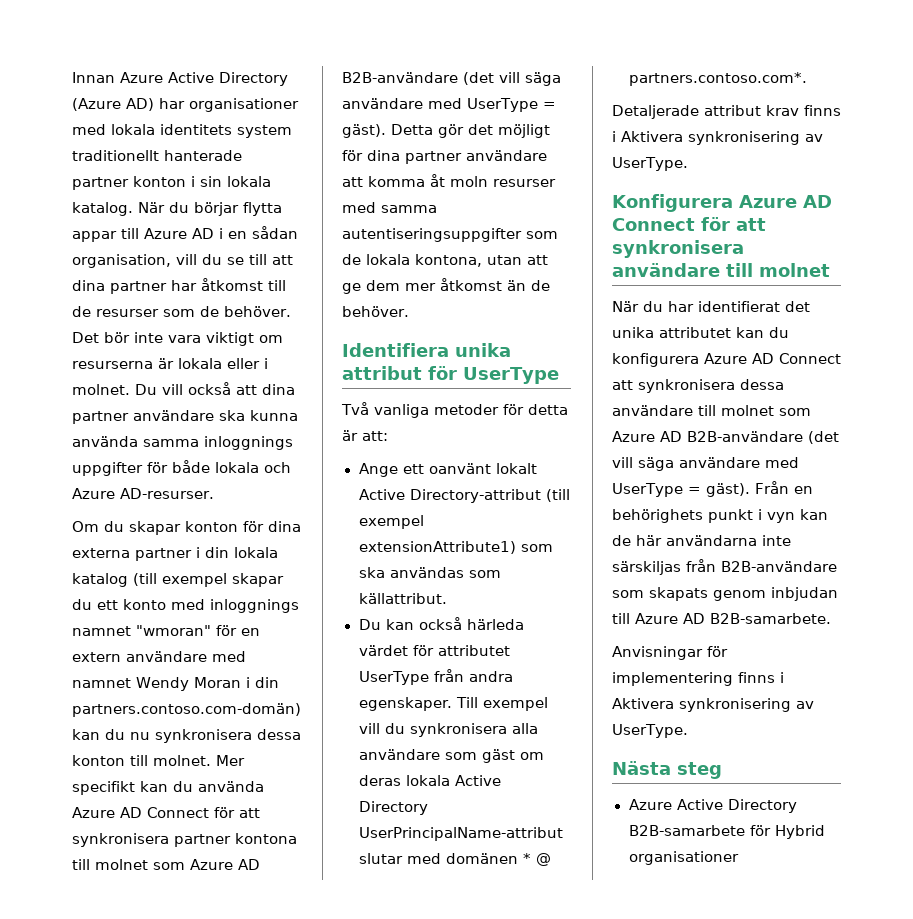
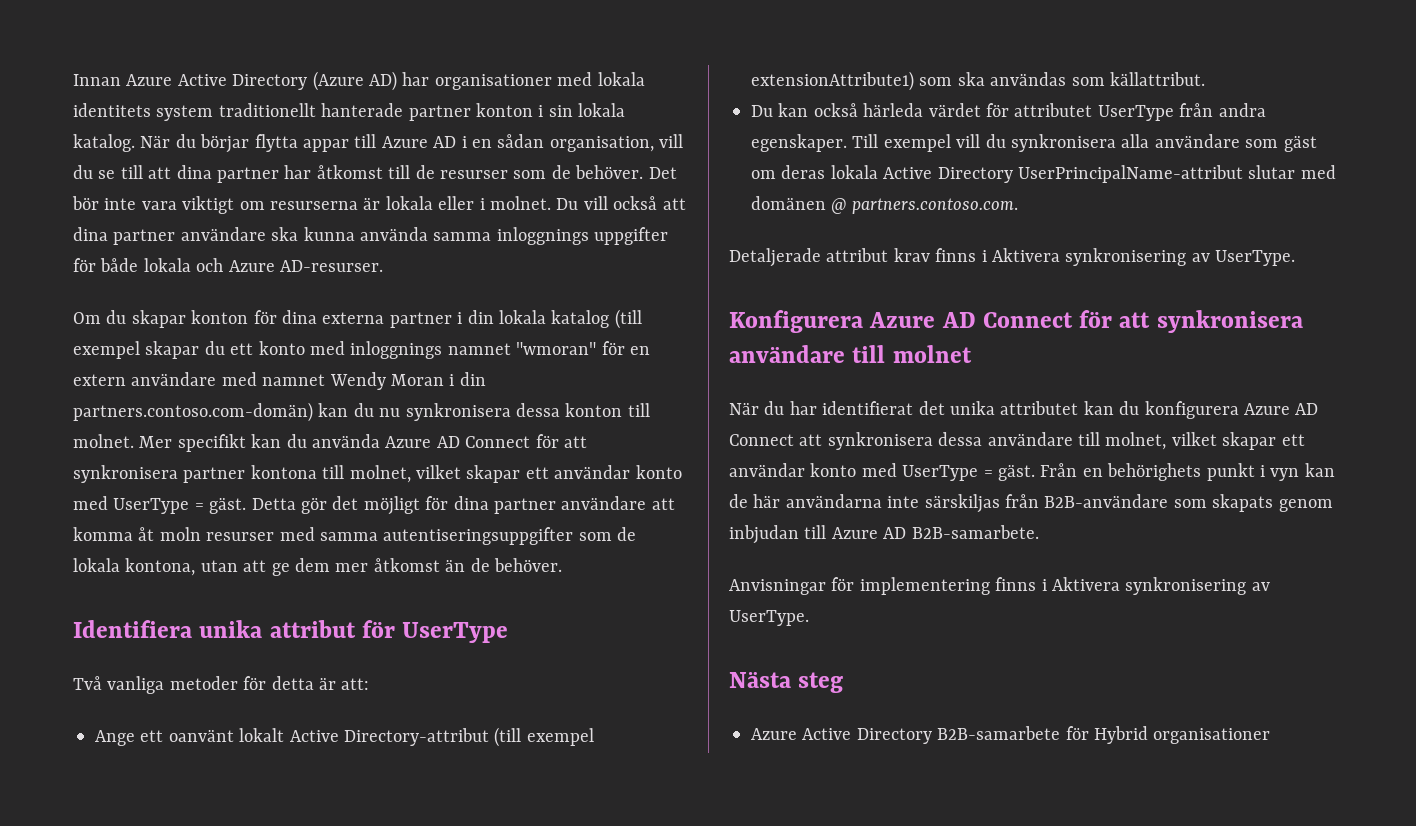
- Mer specifikt kan du använda Azure AD Connect för att synkronisera partner kontona till molnet som Azure AD B2B-användare (det vill säga användare med UserType = gäst).
+ Mer specifikt kan du använda Azure AD Connect för att synkronisera partner kontona till molnet, vilket skapar ett användar konto med UserType = gäst.
- Till exempel vill du synkronisera alla användare som gäst om deras lokala Active Directory UserPrincipalName-attribut slutar med domänen * @ partners.contoso.com*.
+ Till exempel vill du synkronisera alla användare som gäst om deras lokala Active Directory UserPrincipalName-attribut slutar med domänen @ partners.contoso.com.
- När du har identifierat det unika attributet kan du konfigurera Azure AD Connect att synkronisera dessa användare till molnet som Azure AD B2B-användare (det vill säga användare med UserType = gäst).
+ När du har identifierat det unika attributet kan du konfigurera Azure AD Connect att synkronisera dessa användare till molnet, vilket skapar ett användar konto med UserType = gäst.

